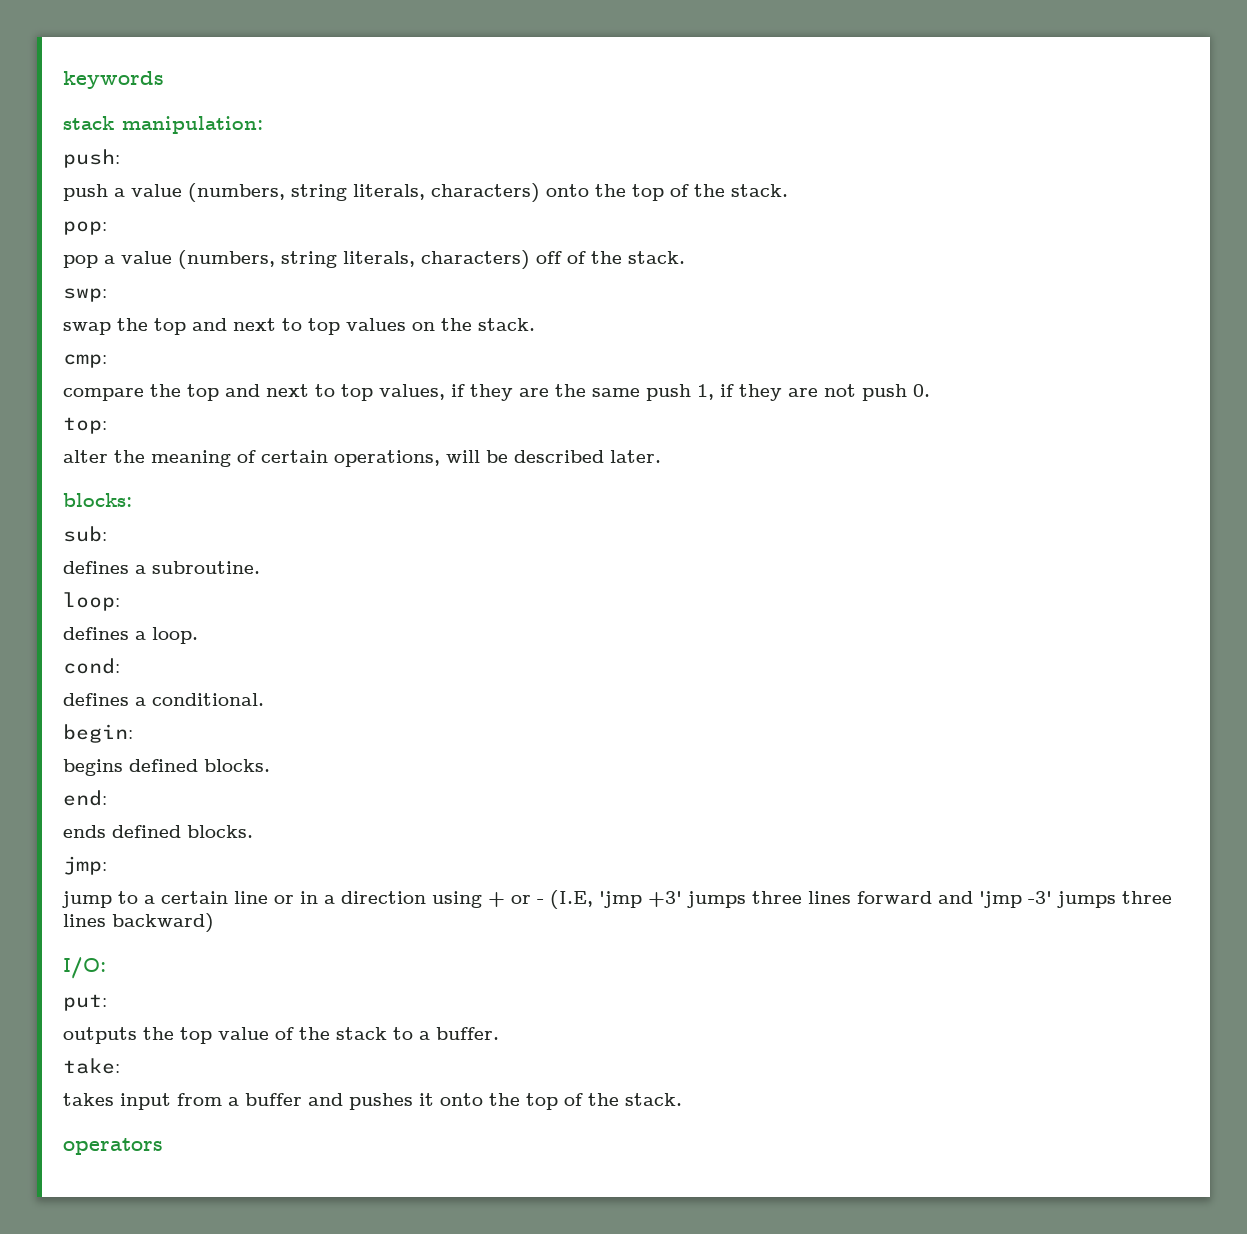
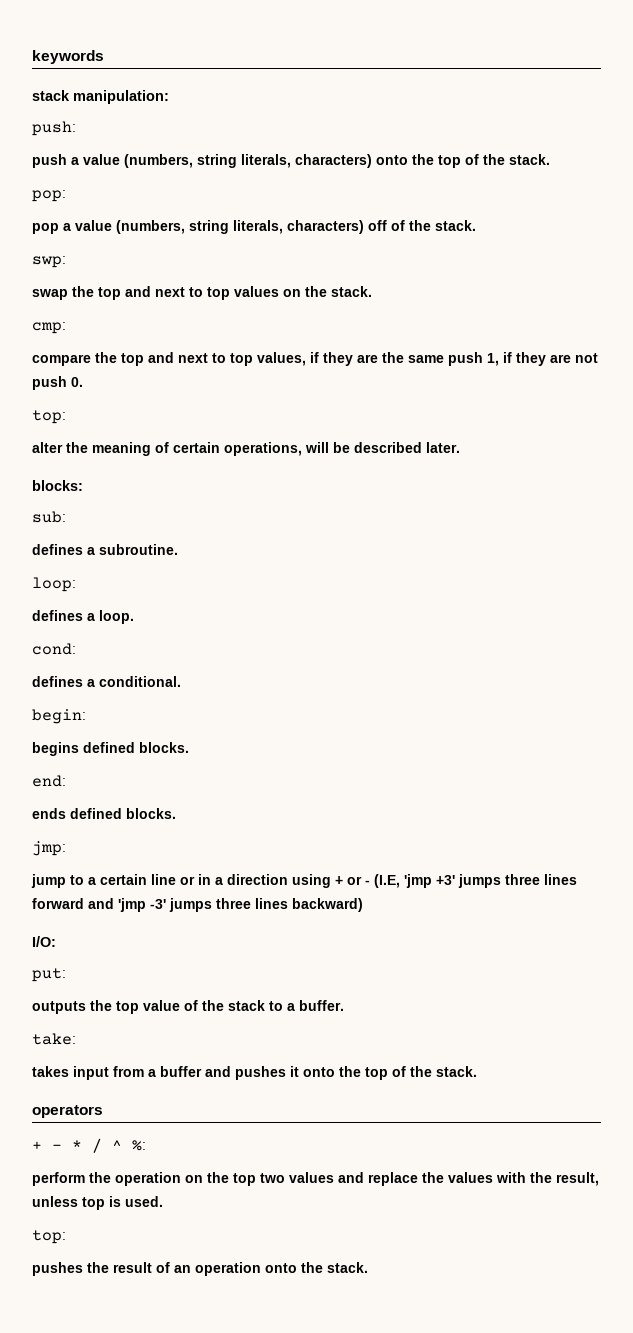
+ + - * / ^ %:
+ perform the operation on the top two values and replace the values with the result, unless top is used.
+ top:
+ pushes the result of an operation onto the stack.

